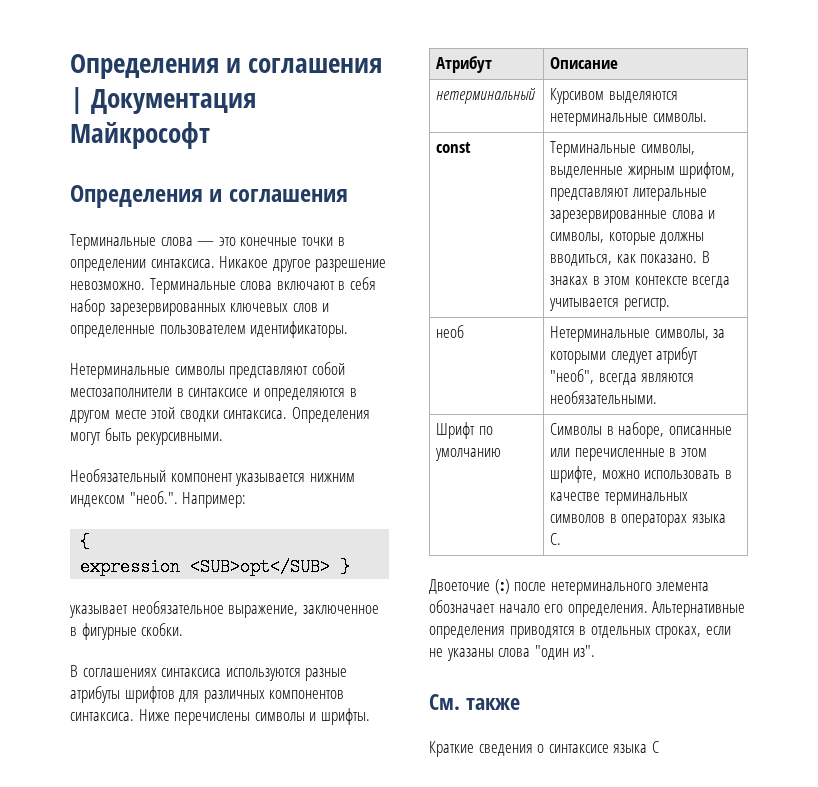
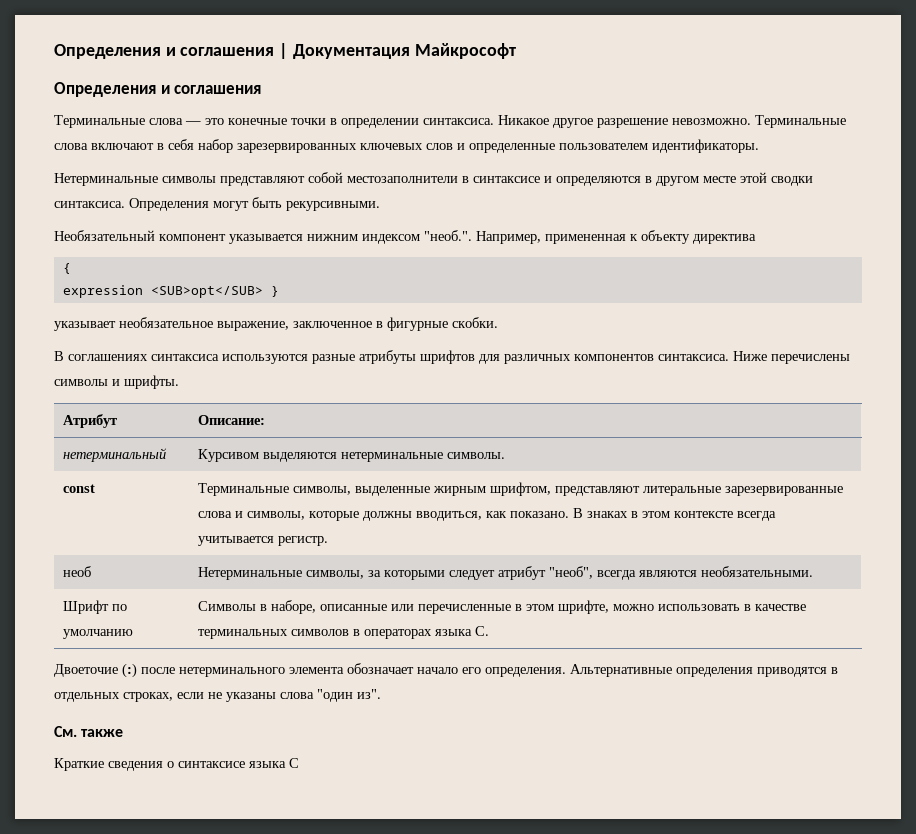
- Необязательный компонент указывается нижним индексом "необ.". Например:
+ Необязательный компонент указывается нижним индексом "необ.". Например, примененная к объекту директива
- Атрибут | Описание
+ Атрибут | Описание:

